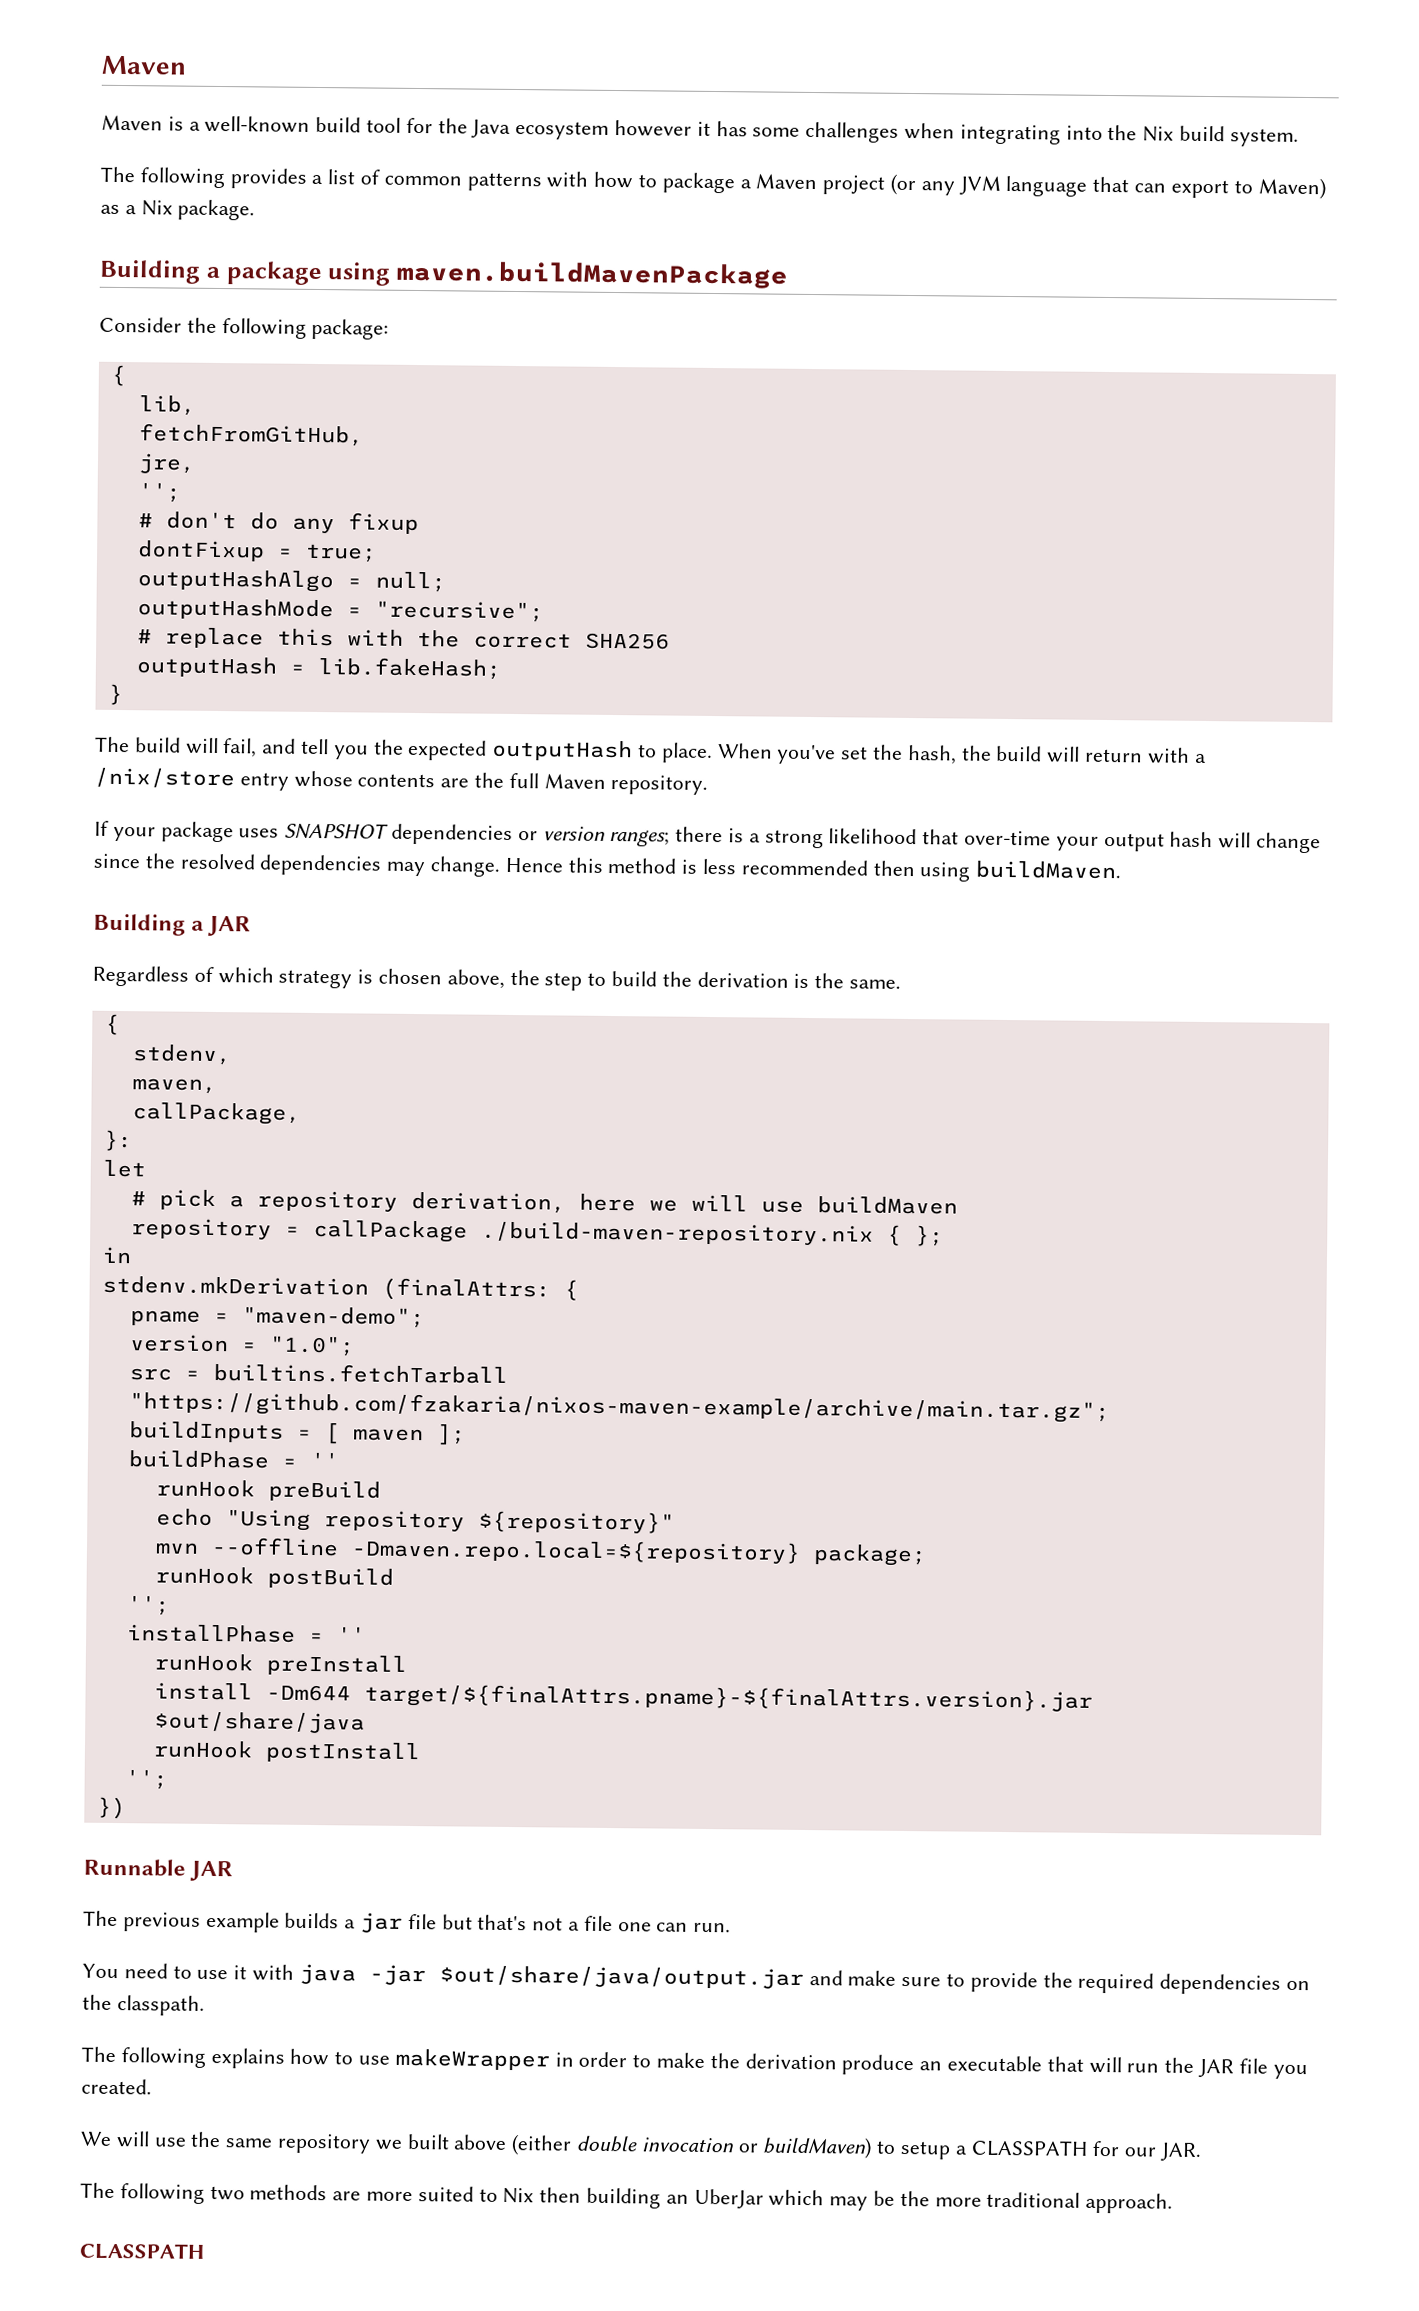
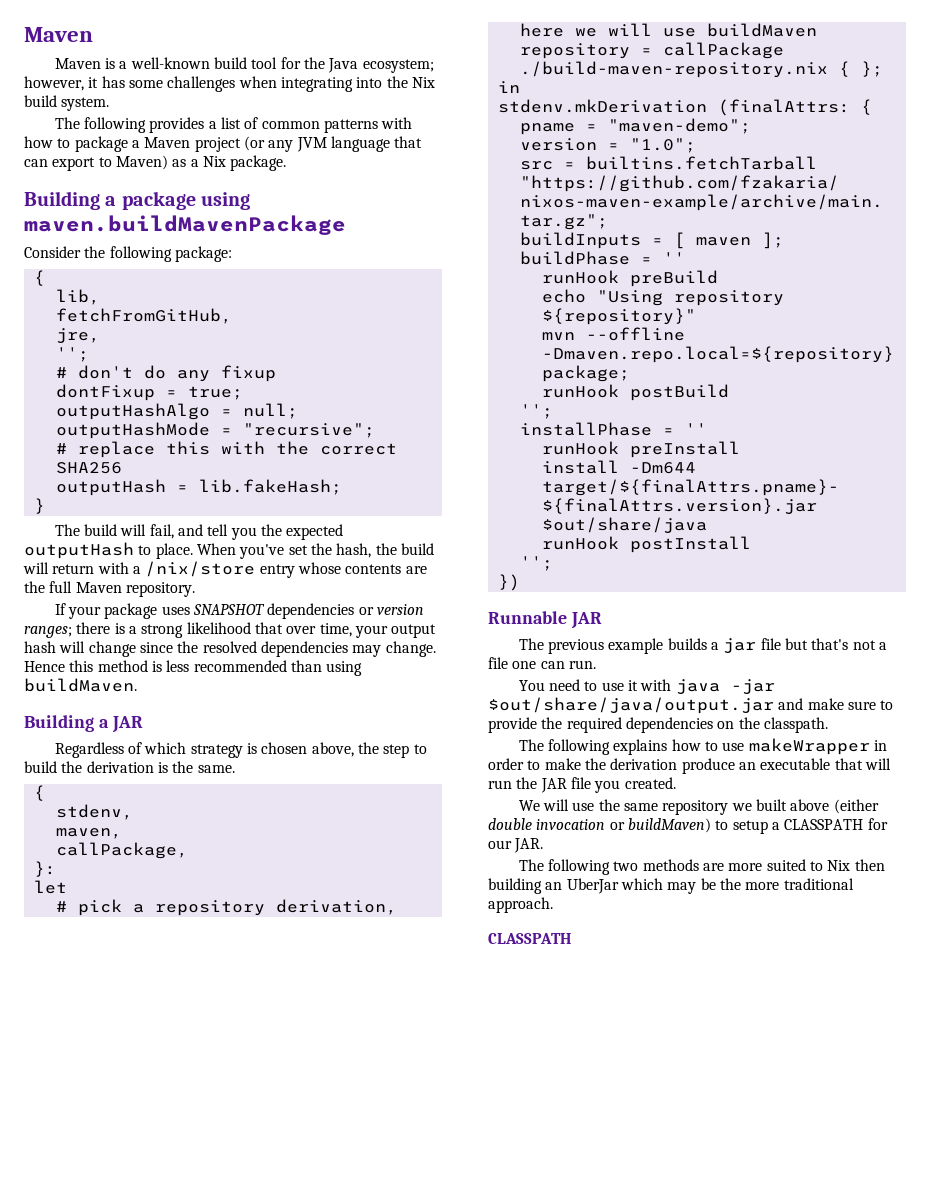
- Maven is a well-known build tool for the Java ecosystem however it has some challenges when integrating into the Nix build system.
+ Maven is a well-known build tool for the Java ecosystem; however, it has some challenges when integrating into the Nix build system.
- If your package uses SNAPSHOT dependencies or version ranges; there is a strong likelihood that over-time your output hash will change since the resolved dependencies may change.
+ If your package uses SNAPSHOT dependencies or version ranges; there is a strong likelihood that over time, your output hash will change since the resolved dependencies may change.
- Hence this method is less recommended then using buildMaven.
+ Hence this method is less recommended than using buildMaven.

